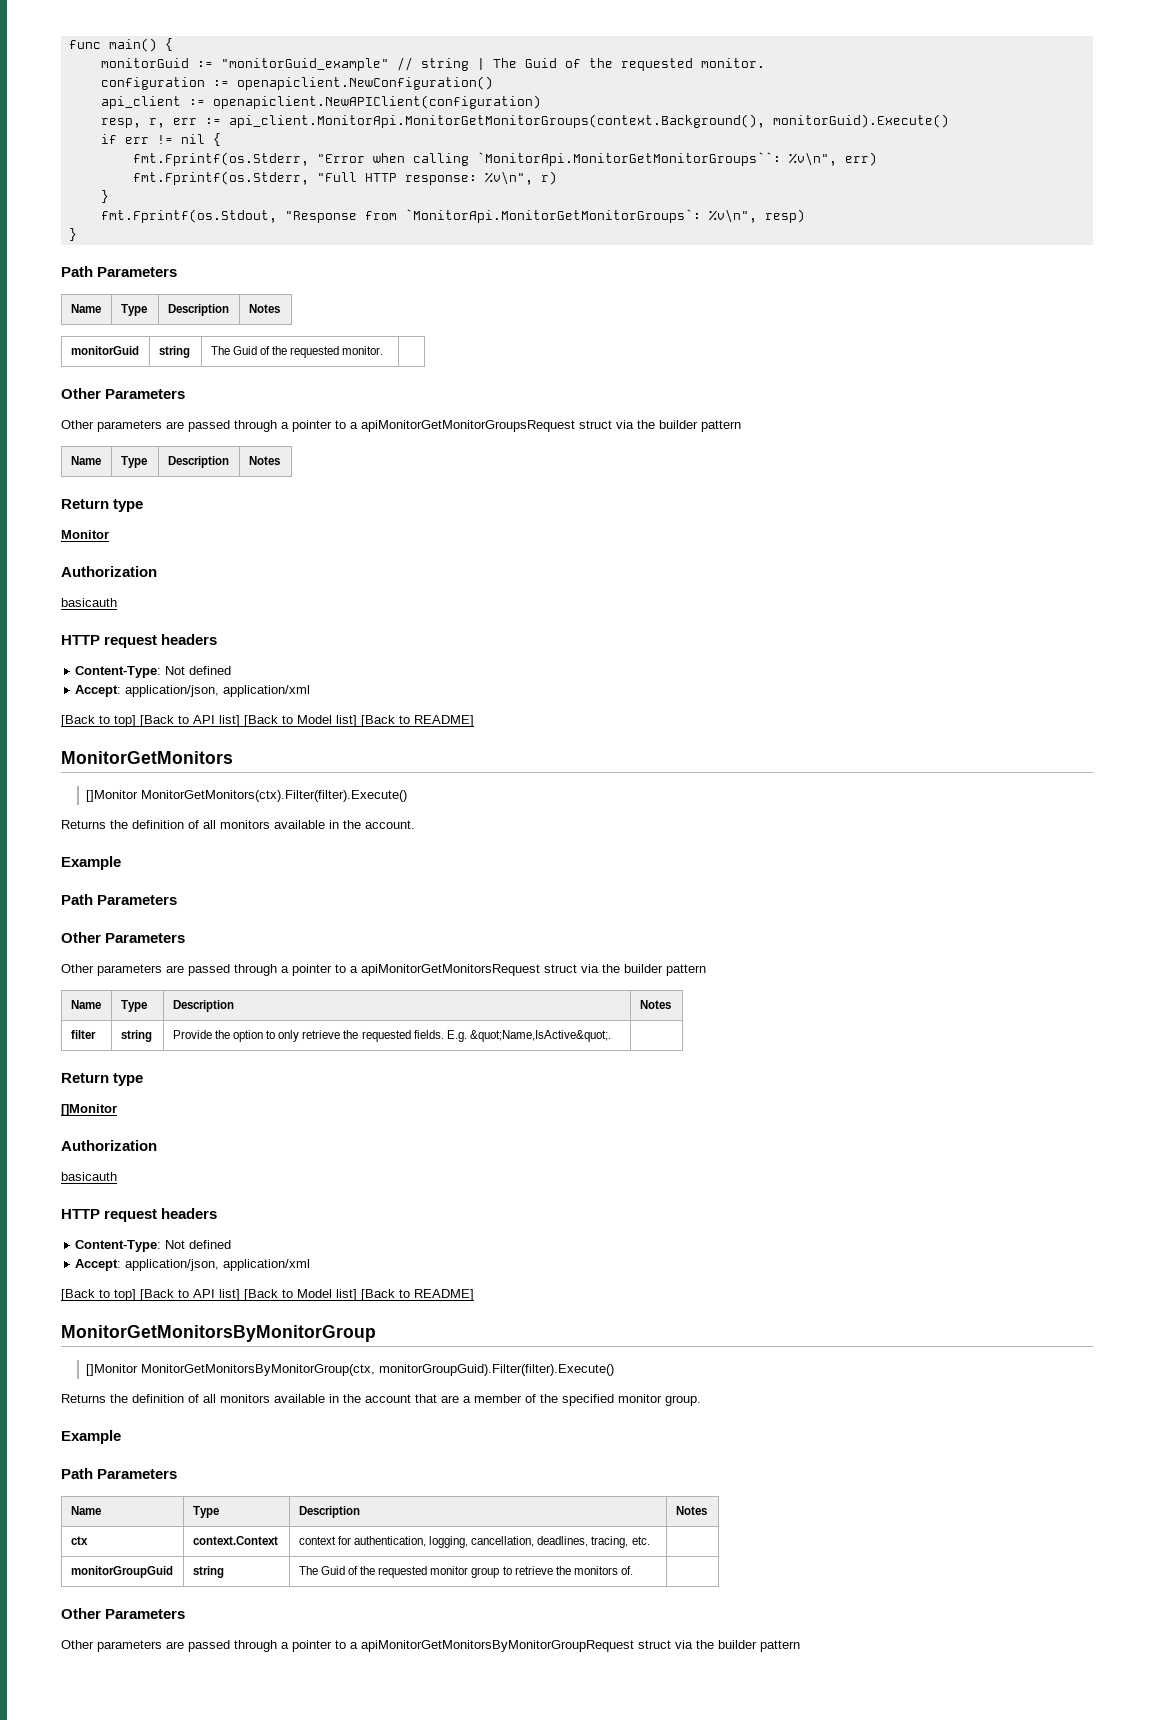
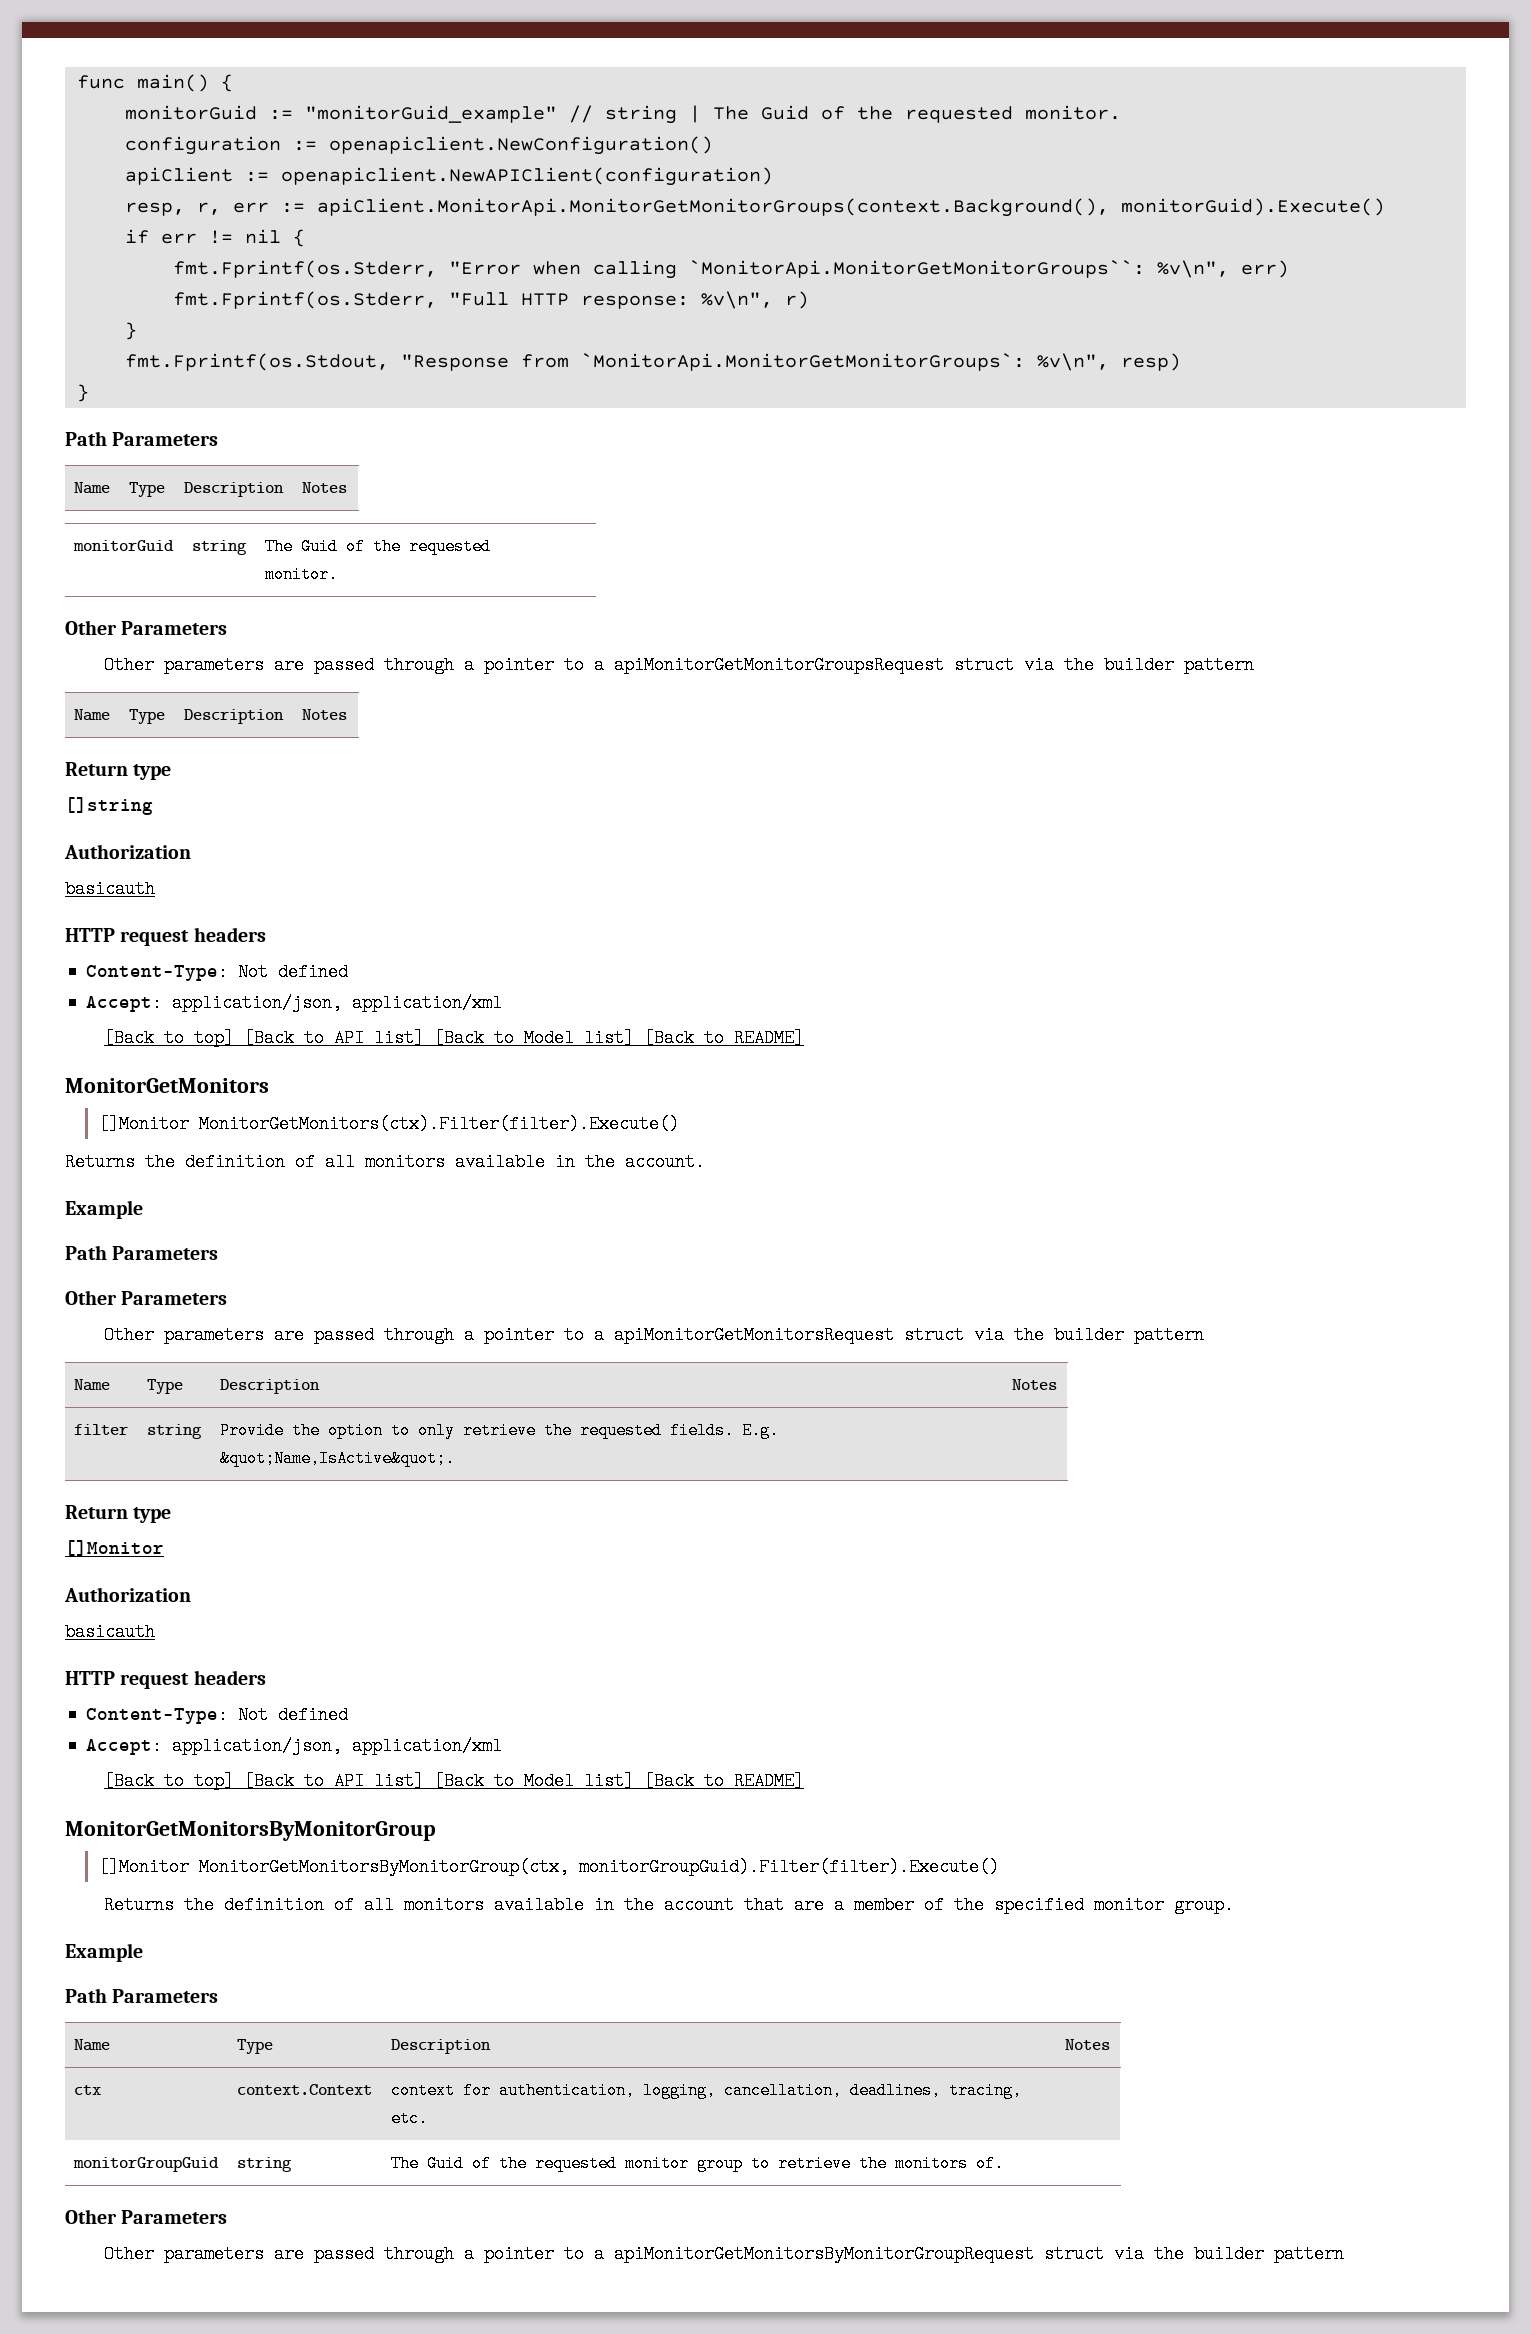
- api_client := openapiclient.NewAPIClient(configuration)
+ apiClient := openapiclient.NewAPIClient(configuration)
- resp, r, err := api_client.MonitorApi.MonitorGetMonitorGroups(context.Background(), monitorGuid).Execute()
+ resp, r, err := apiClient.MonitorApi.MonitorGetMonitorGroups(context.Background(), monitorGuid).Execute()
- Monitor
+ []string

